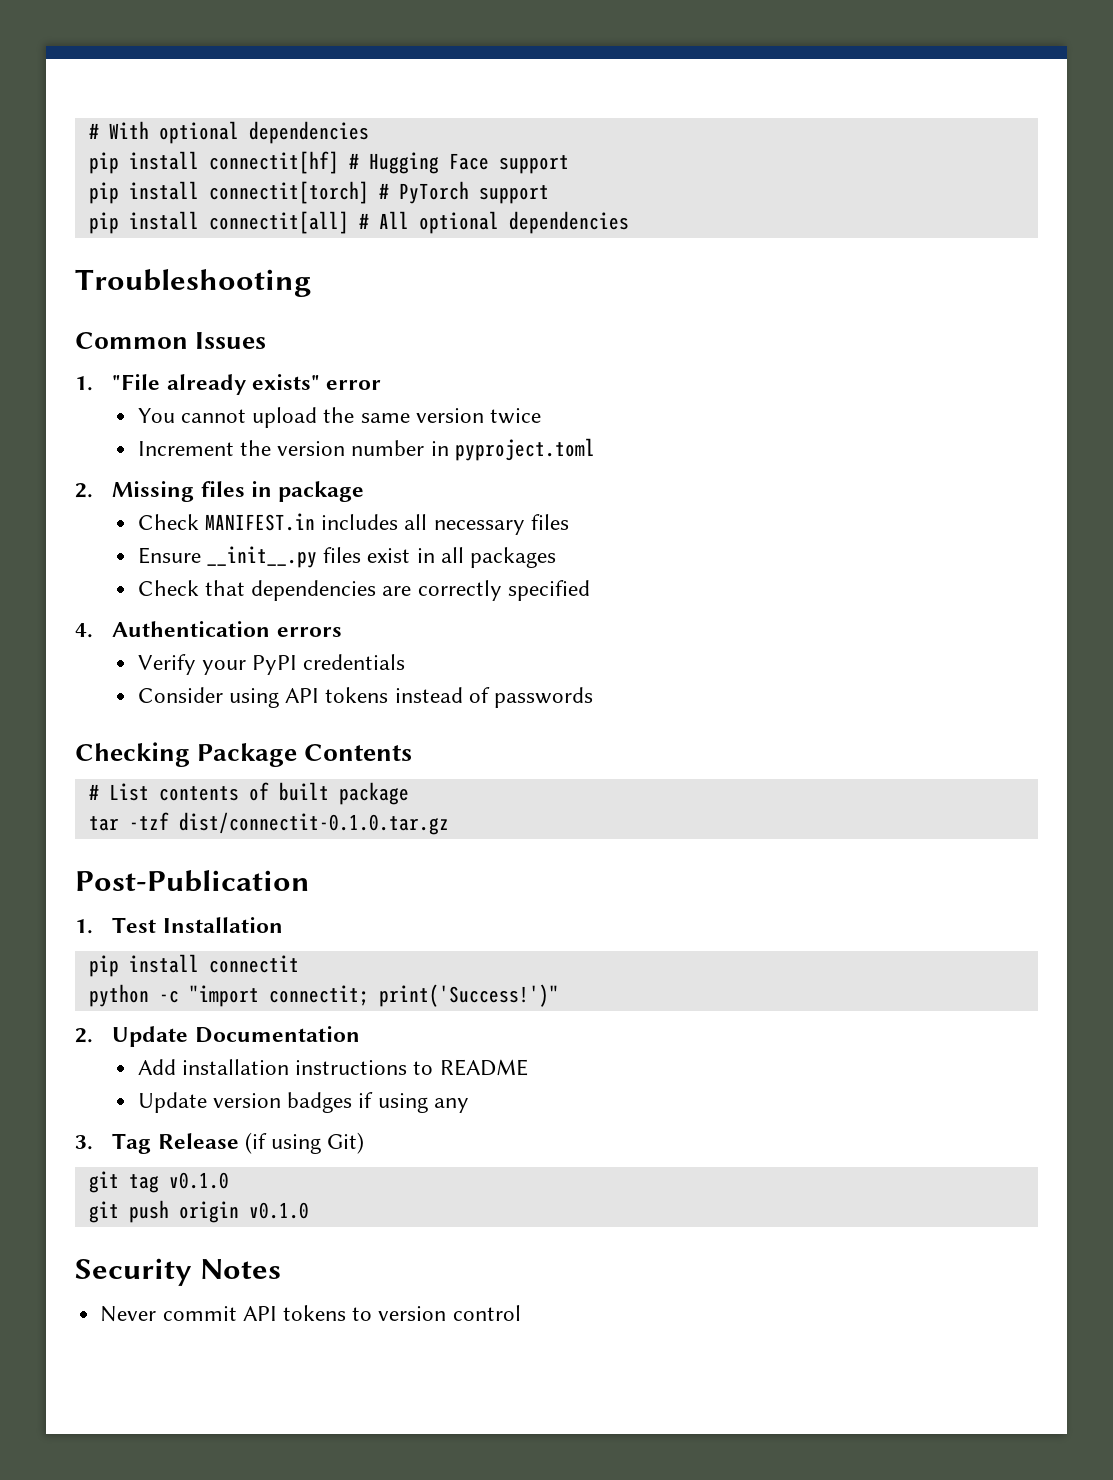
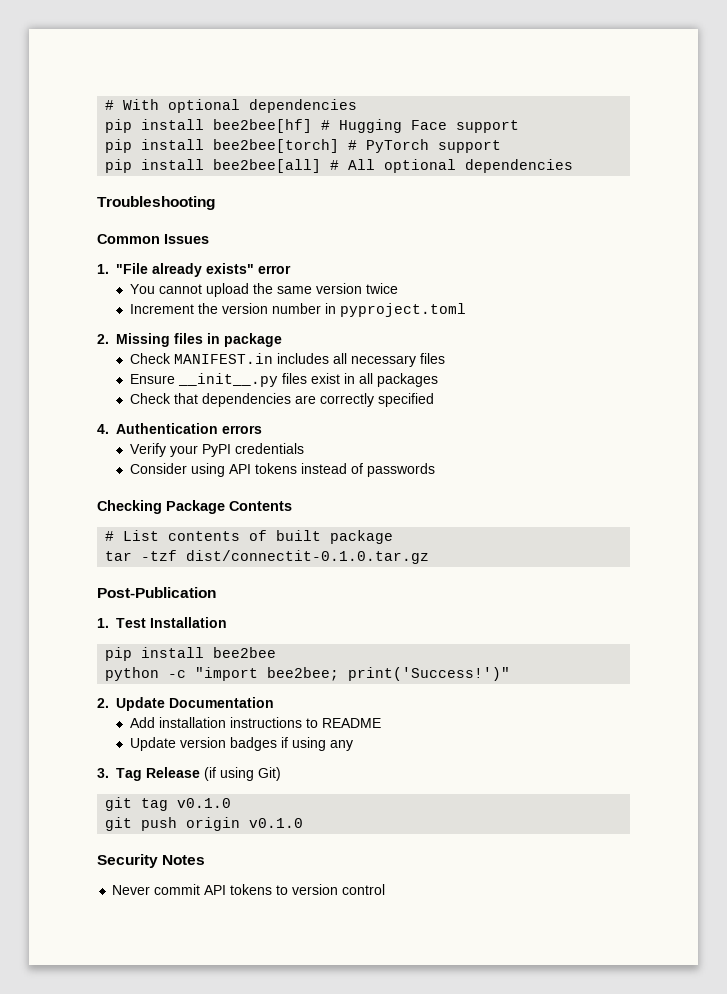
- pip install connectit[hf] # Hugging Face support
+ pip install bee2bee[hf] # Hugging Face support
- pip install connectit[torch] # PyTorch support
+ pip install bee2bee[torch] # PyTorch support
- pip install connectit[all] # All optional dependencies
+ pip install bee2bee[all] # All optional dependencies
- pip install connectit
+ pip install bee2bee
- python -c "import connectit; print('Success!')"
+ python -c "import bee2bee; print('Success!')"

